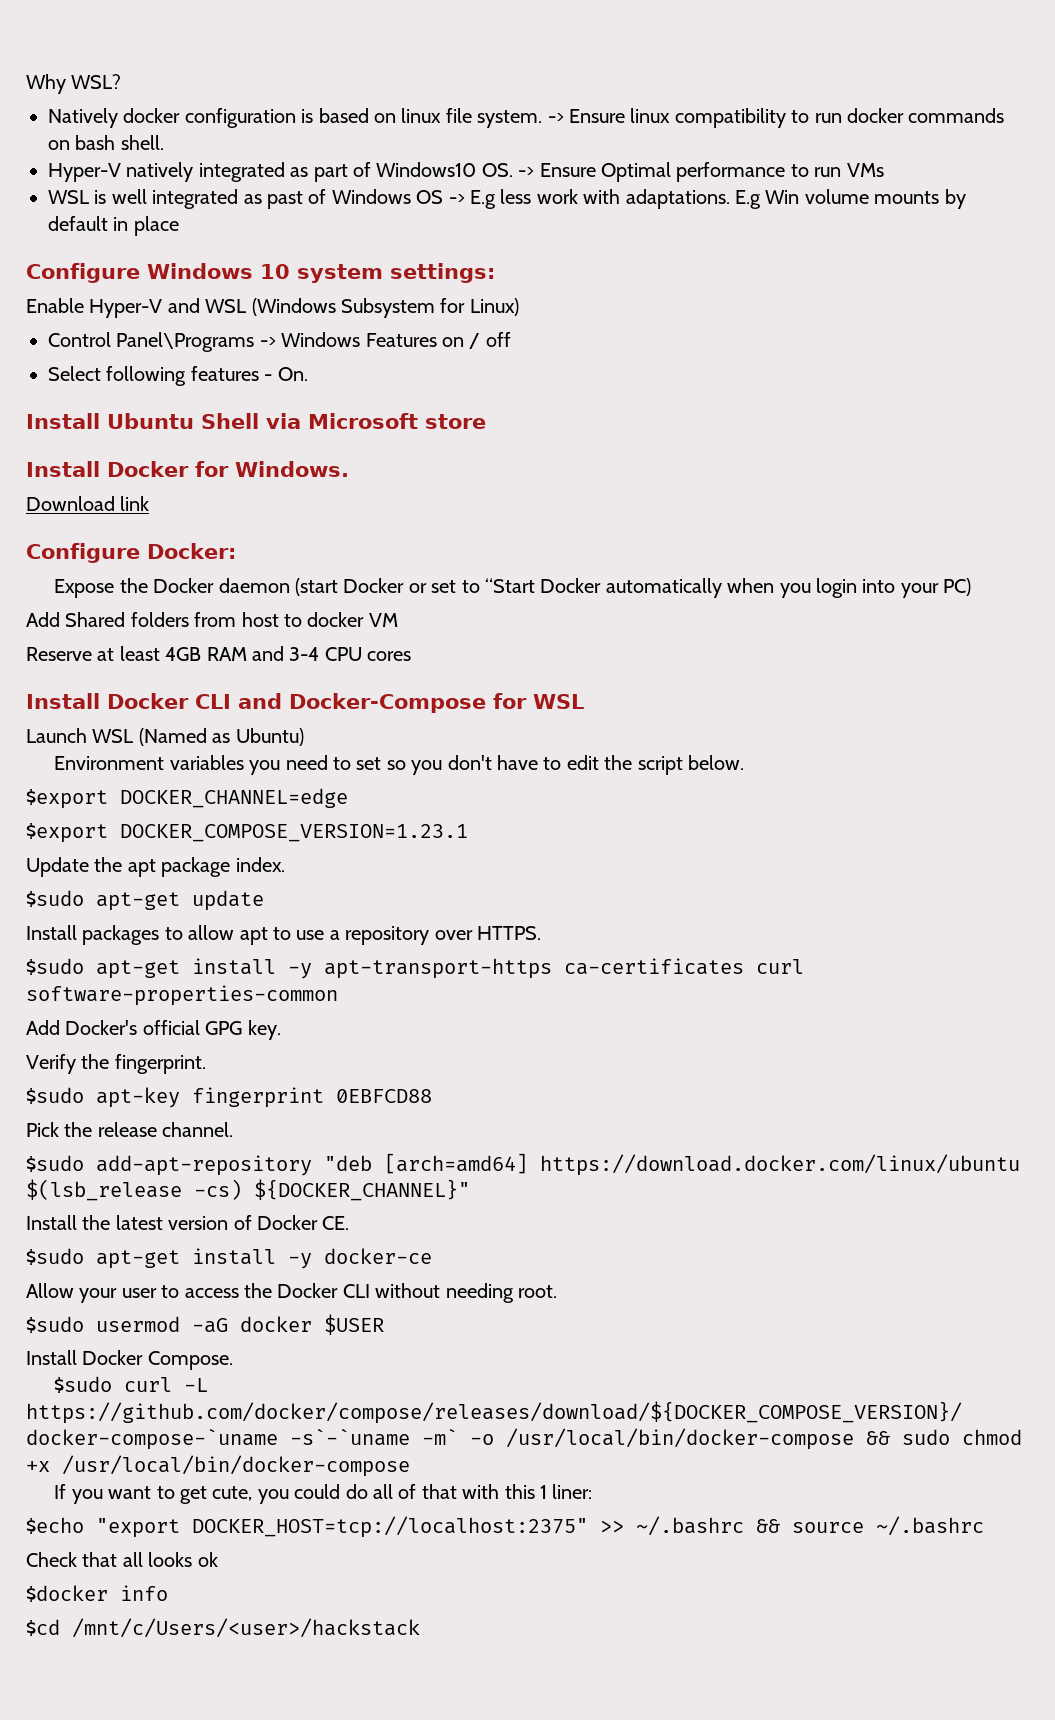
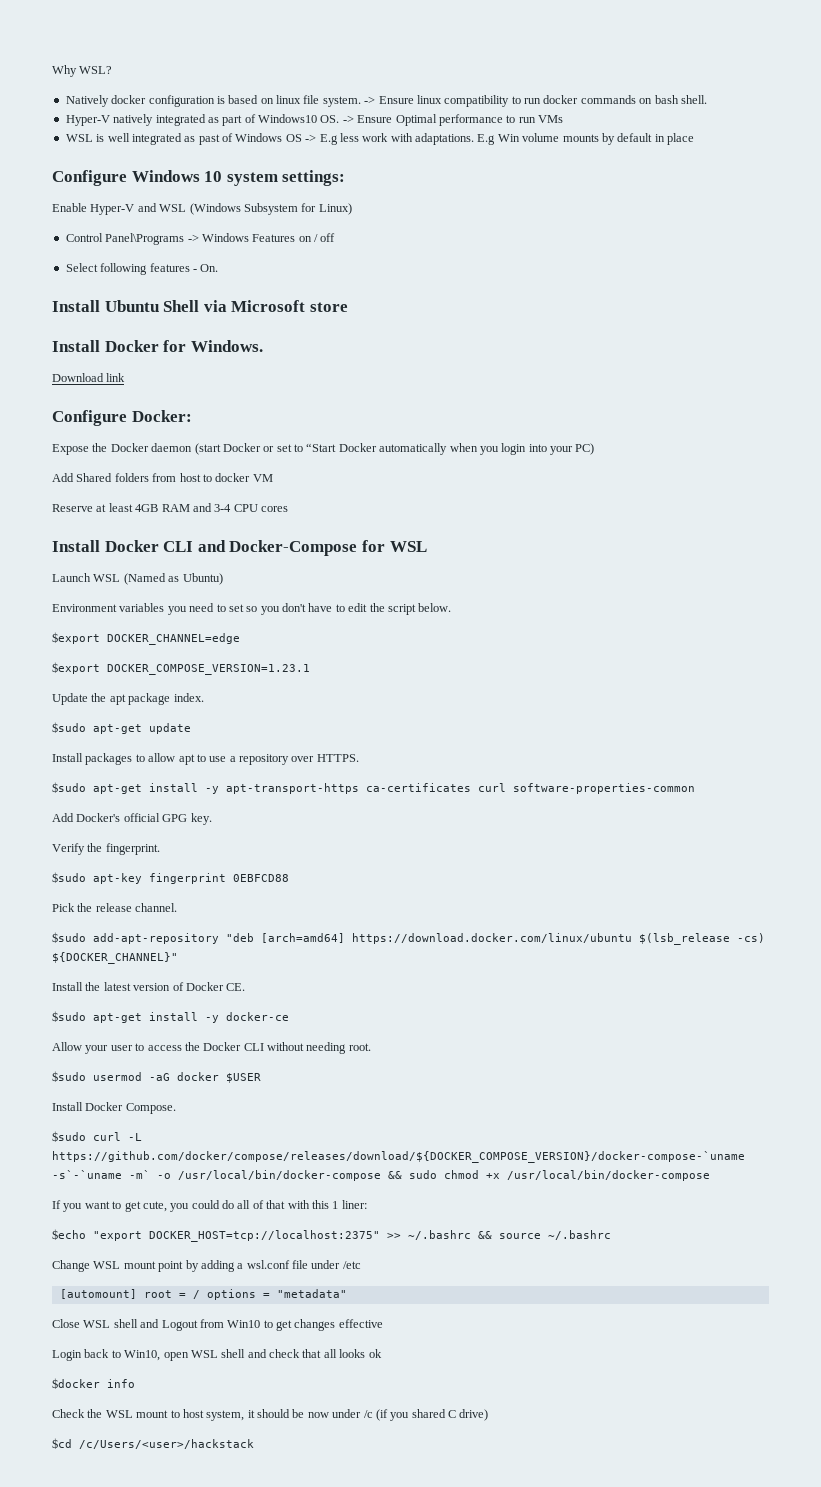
- Check that all looks ok
+ Change WSL mount point by adding a wsl.conf file under /etc
+ [automount] root = / options = "metadata"
+ Close WSL shell and Logout from Win10 to get changes effective
+ Login back to Win10, open WSL shell and check that all looks ok
+ Check the WSL mount to host system, it should be now under /c (if you shared C drive)
- $cd /mnt/c/Users/<user>/hackstack
+ $cd /c/Users/<user>/hackstack

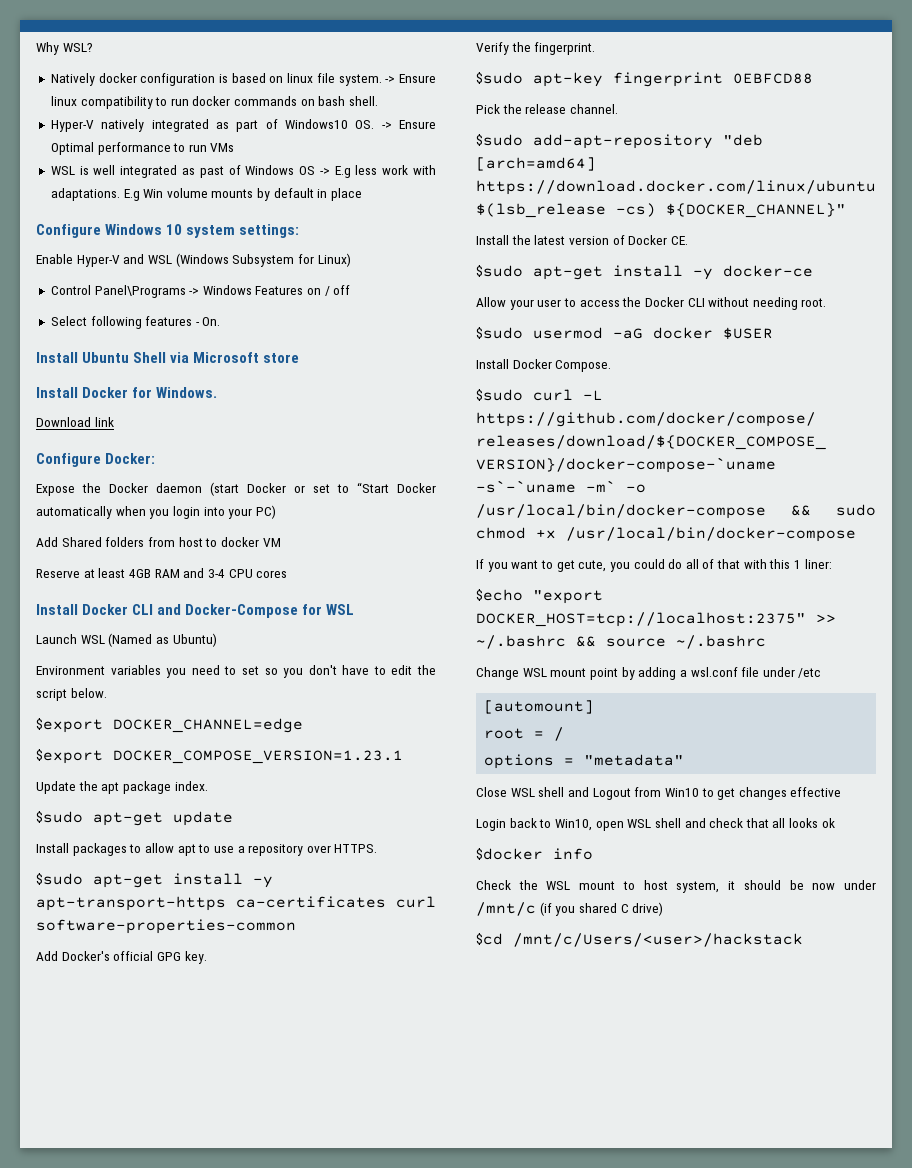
- [automount] root = / options = "metadata"
+ [automount]
+ root = /
+ options = "metadata"
- Check the WSL mount to host system, it should be now under /c (if you shared C drive)
+ Check the WSL mount to host system, it should be now under /mnt/c (if you shared C drive)
- $cd /c/Users/<user>/hackstack
+ $cd /mnt/c/Users/<user>/hackstack

